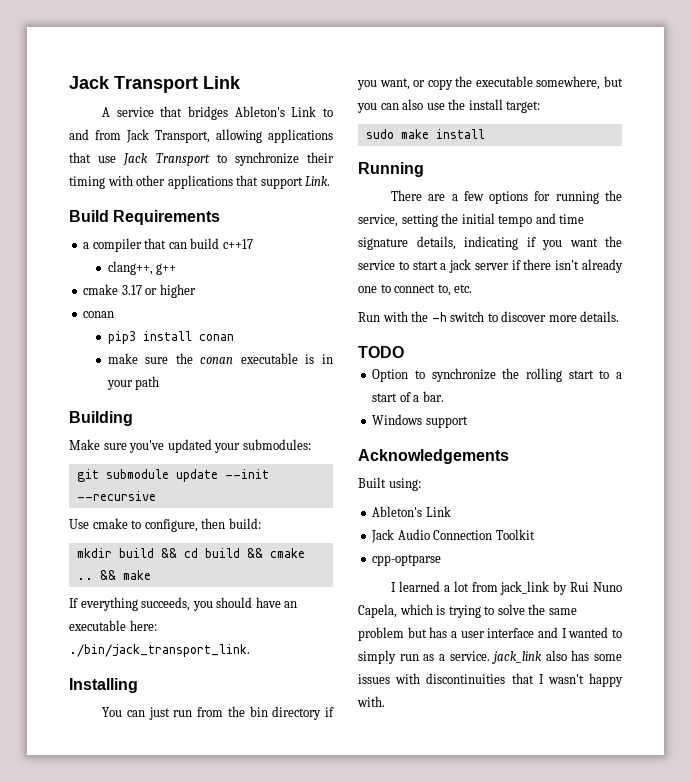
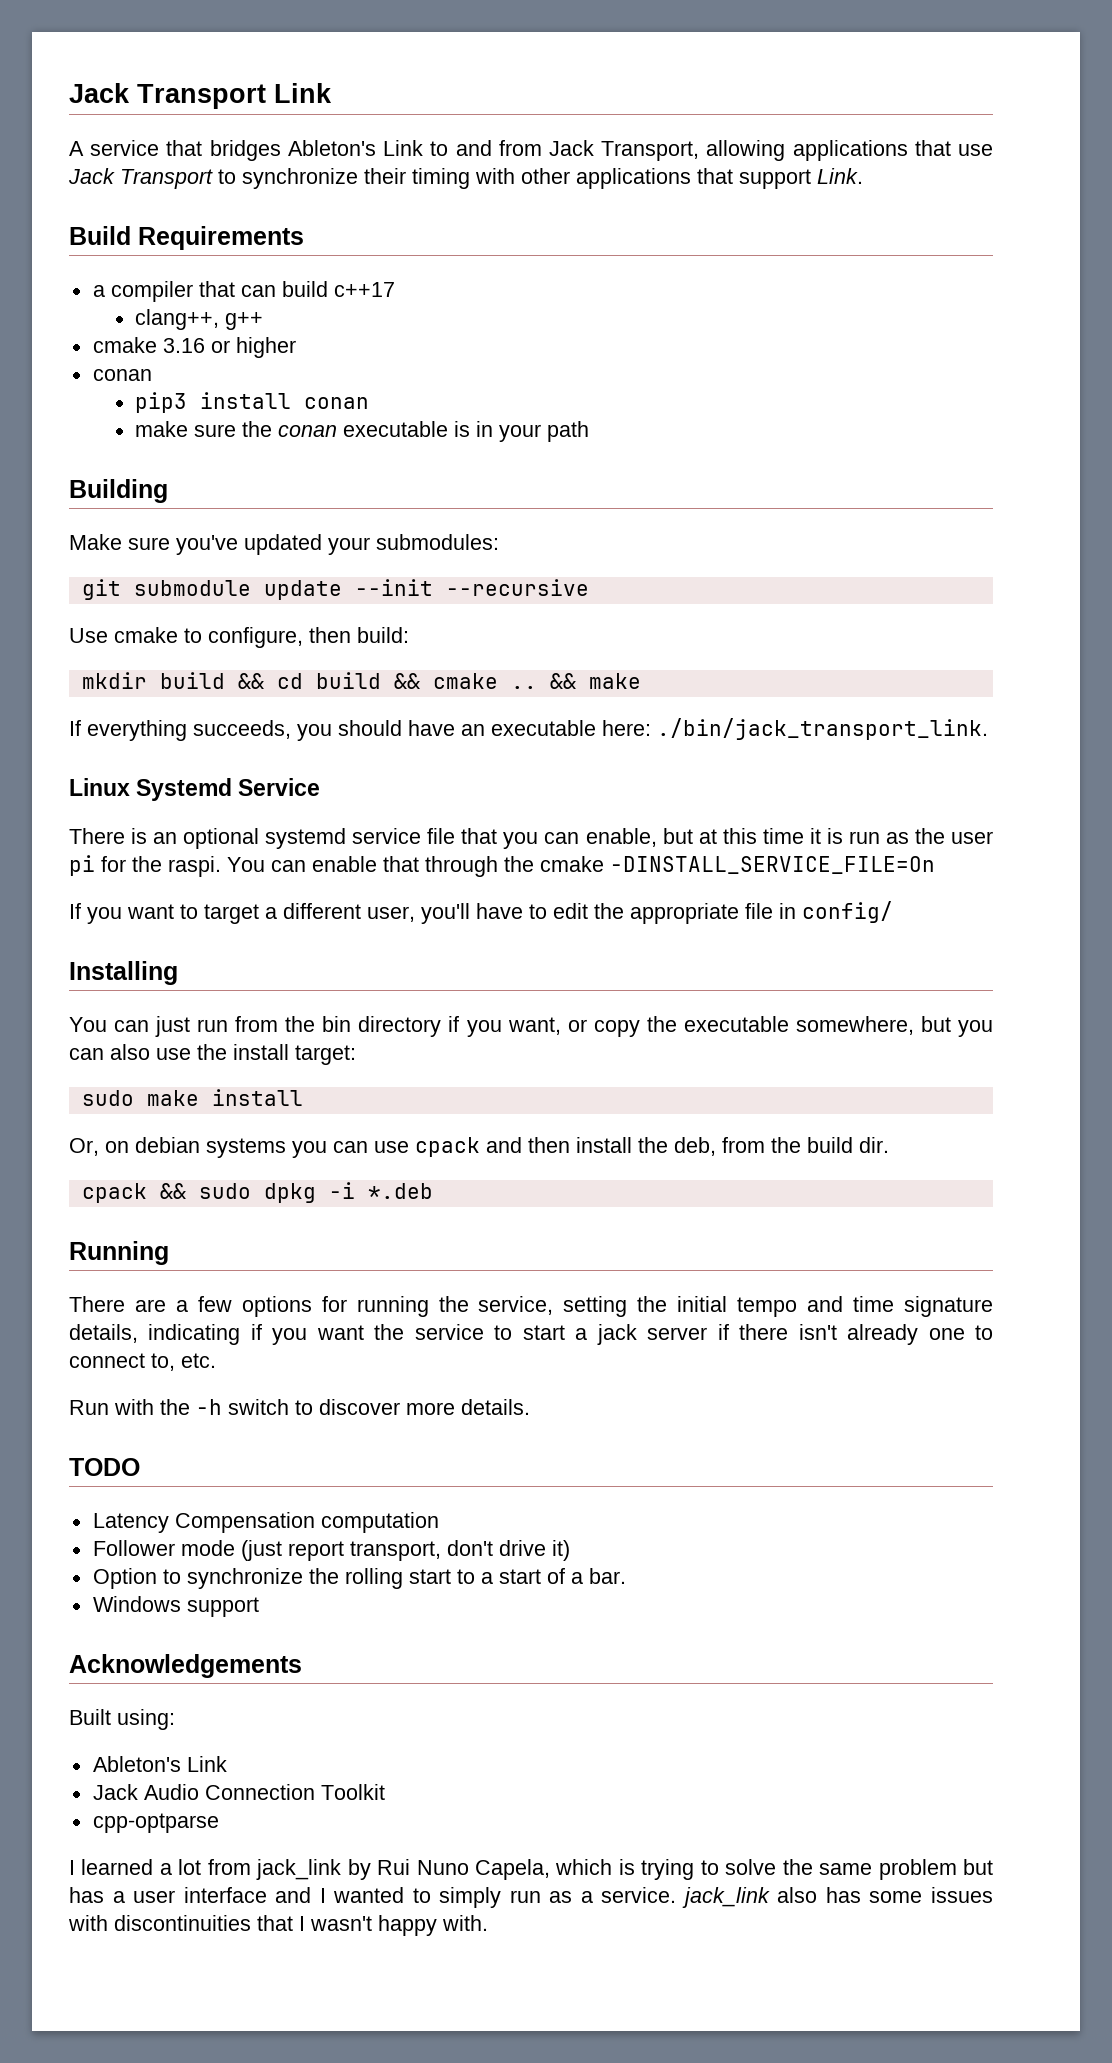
- cmake 3.17 or higher
+ cmake 3.16 or higher
+ Linux Systemd Service
+ There is an optional systemd service file that you can enable, but at this time it is run as the user pi for the raspi. You can enable that through the cmake -DINSTALL_SERVICE_FILE=On
+ If you want to target a different user, you'll have to edit the appropriate file in config/
+ Or, on debian systems you can use cpack and then install the deb, from the build dir.
+ cpack && sudo dpkg -i *.deb
+ Latency Compensation computation
+ Follower mode (just report transport, don't drive it)

